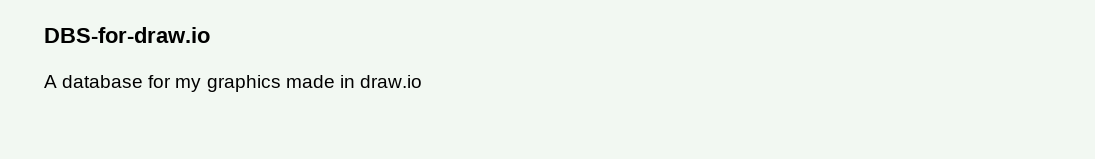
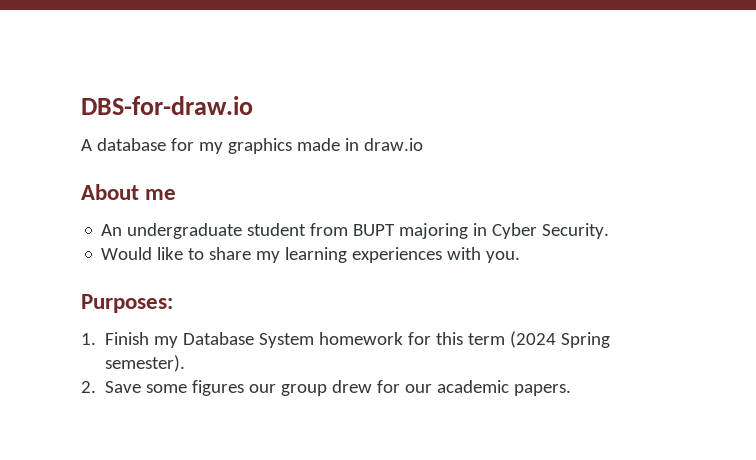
+ About me
+ An undergraduate student from BUPT majoring in Cyber Security.
+ Would like to share my learning experiences with you.
+ Purposes:
+ 1. Finish my Database System homework for this term (2024 Spring semester).
+ 2. Save some figures our group drew for our academic papers.

